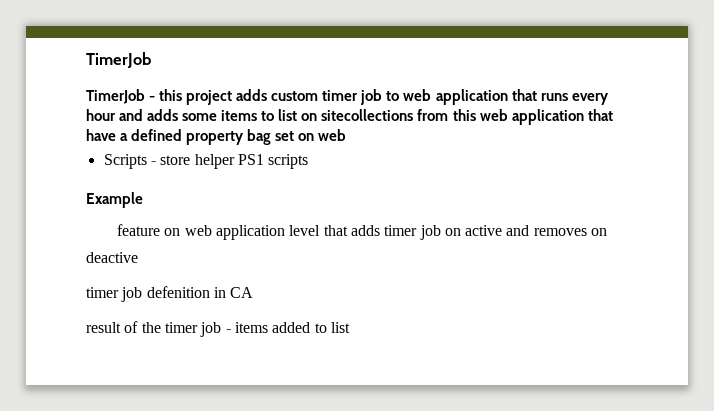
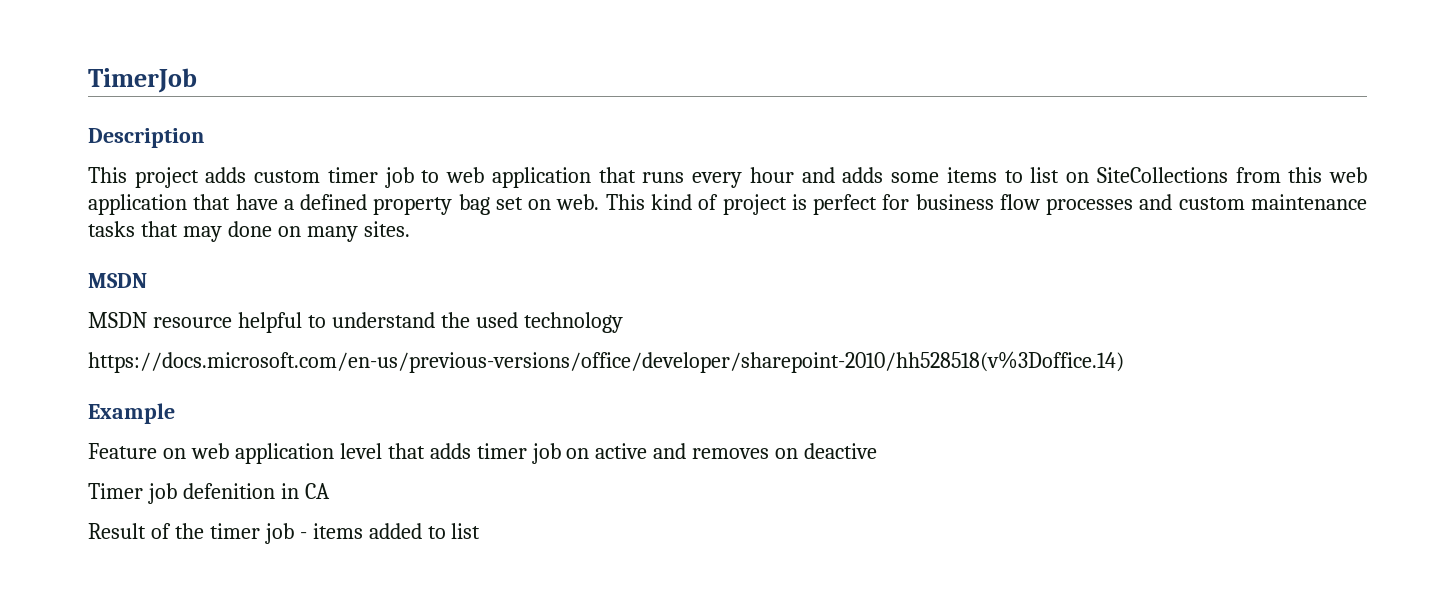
- TimerJob - this project adds custom timer job to web application that runs every hour and adds some items to list on sitecollections from this web application that have a defined property bag set on web
- Scripts - store helper PS1 scripts
+ Description
+ This project adds custom timer job to web application that runs every hour and adds some items to list on SiteCollections from this web application that have a defined property bag set on web. This kind of project is perfect for business flow processes and custom maintenance tasks that may done on many sites.
+ MSDN
+ MSDN resource helpful to understand the used technology
+ https://docs.microsoft.com/en-us/previous-versions/office/developer/sharepoint-2010/hh528518(v%3Doffice.14)
- feature on web application level that adds timer job on active and removes on deactive
+ Feature on web application level that adds timer job on active and removes on deactive
- timer job defenition in CA
+ Timer job defenition in CA
- result of the timer job - items added to list
+ Result of the timer job - items added to list

